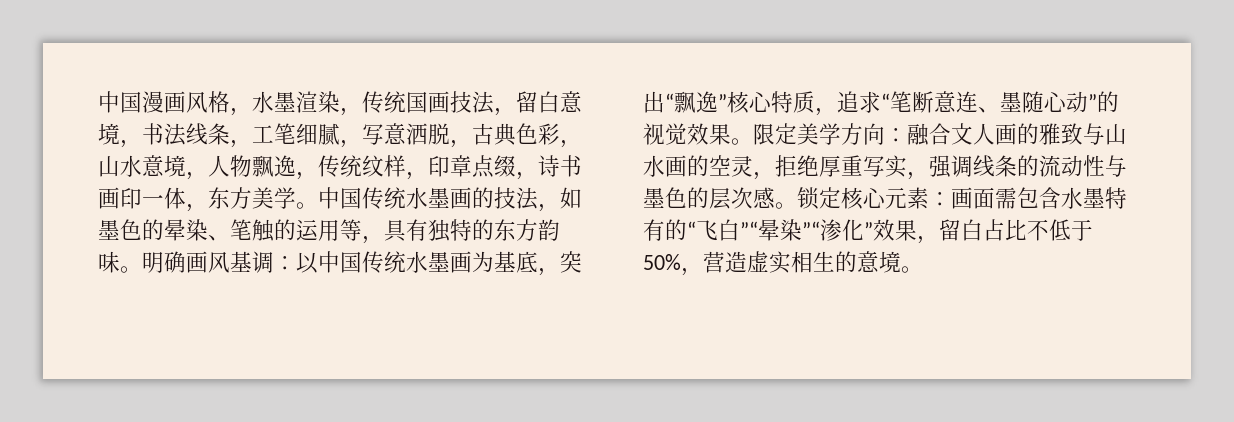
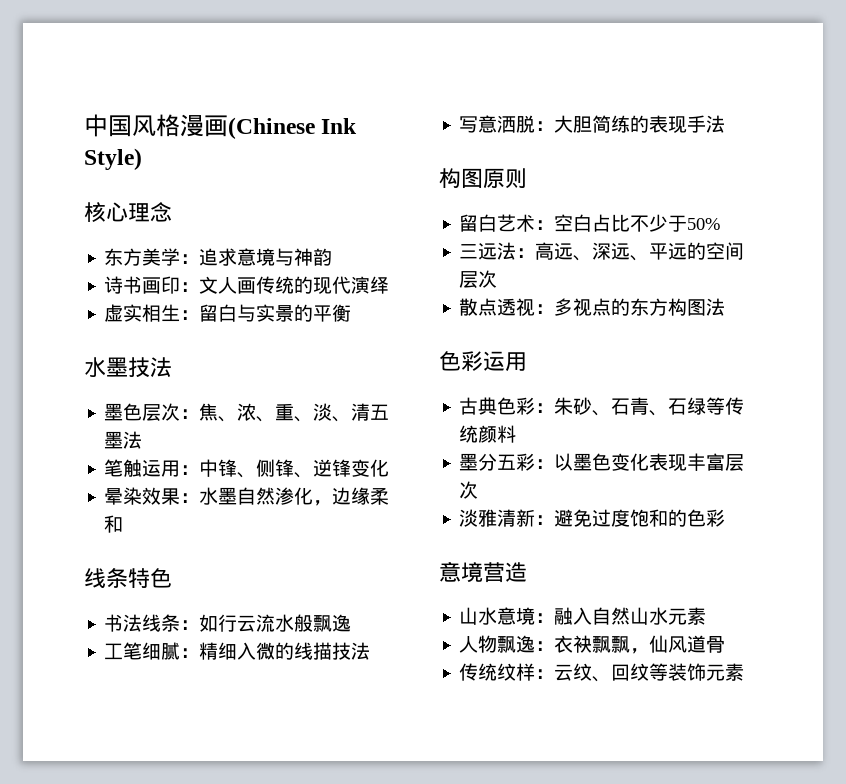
- 中国漫画风格，水墨渲染，传统国画技法，留白意境，书法线条，工笔细腻，写意洒脱，古典色彩，山水意境，人物飘逸，传统纹样，印章点缀，诗书画印一体，东方美学。中国传统水墨画的技法，如墨色的晕染、笔触的运用等，具有独特的东方韵味。明确画风基调：以中国传统水墨画为基底，突出“飘逸”核心特质，追求“笔断意连、墨随心动”的视觉效果。限定美学方向：融合文人画的雅致与山水画的空灵，拒绝厚重写实，强调线条的流动性与墨色的层次感。锁定核心元素：画面需包含水墨特有的“飞白”“晕染”“渗化”效果，留白占比不低于50%，营造虚实相生的意境。
+ 中国风格漫画(Chinese Ink Style)
+ 核心理念
+ 东方美学：追求意境与神韵
+ 诗书画印：文人画传统的现代演绎
+ 虚实相生：留白与实景的平衡
+ 水墨技法
+ 墨色层次：焦、浓、重、淡、清五墨法
+ 笔触运用：中锋、侧锋、逆锋变化
+ 晕染效果：水墨自然渗化，边缘柔和
+ 线条特色
+ 书法线条：如行云流水般飘逸
+ 工笔细腻：精细入微的线描技法
+ 写意洒脱：大胆简练的表现手法
+ 构图原则
+ 留白艺术：空白占比不少于50%
+ 三远法：高远、深远、平远的空间层次
+ 散点透视：多视点的东方构图法
+ 色彩运用
+ 古典色彩：朱砂、石青、石绿等传统颜料
+ 墨分五彩：以墨色变化表现丰富层次
+ 淡雅清新：避免过度饱和的色彩
+ 意境营造
+ 山水意境：融入自然山水元素
+ 人物飘逸：衣袂飘飘，仙风道骨
+ 传统纹样：云纹、回纹等装饰元素

